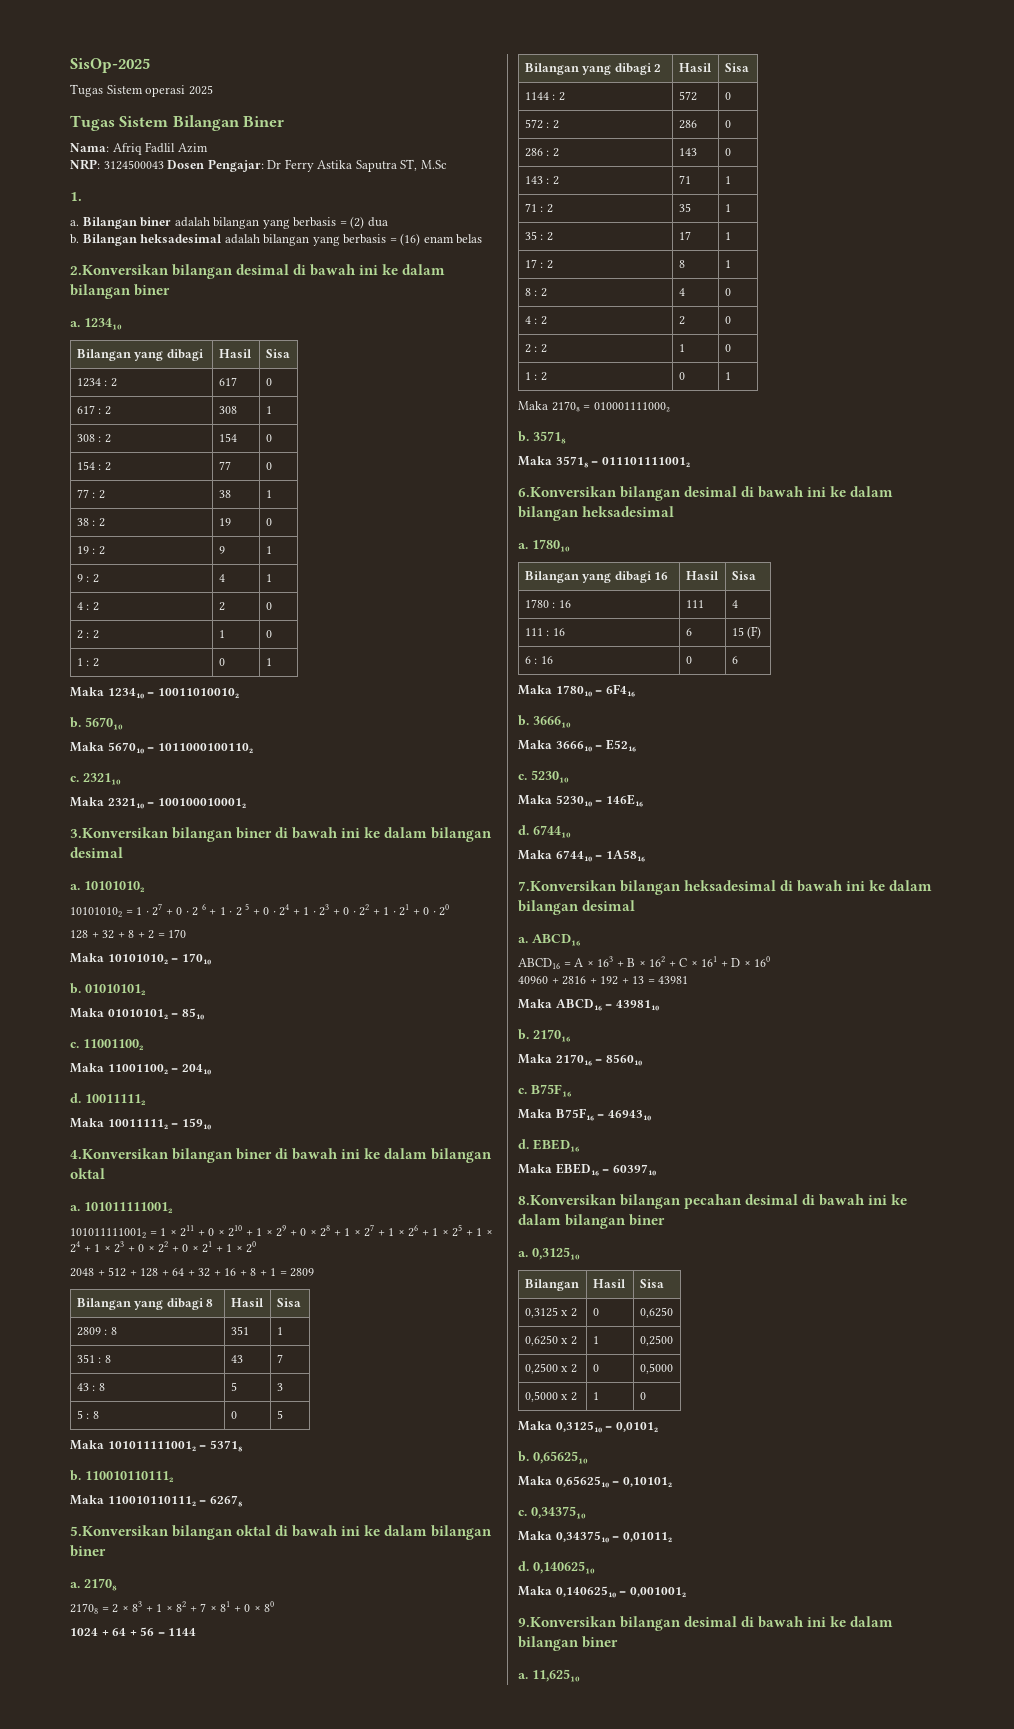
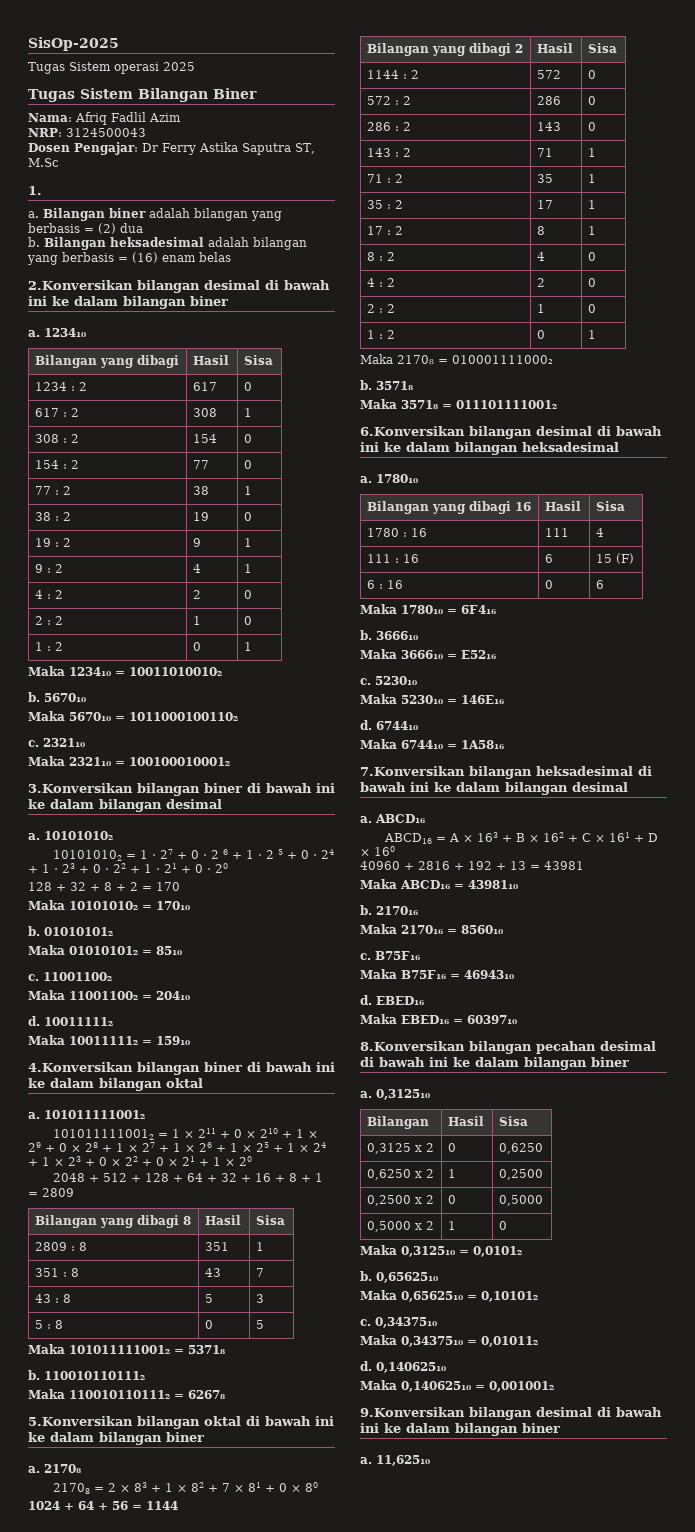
- NRP: 3124500043 Dosen Pengajar: Dr Ferry Astika Saputra ST, M.Sc
+ NRP: 3124500043
+ Dosen Pengajar: Dr Ferry Astika Saputra ST, M.Sc

